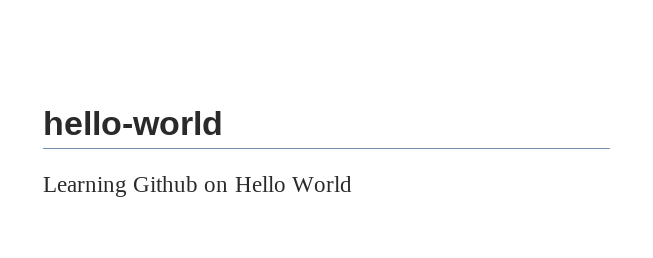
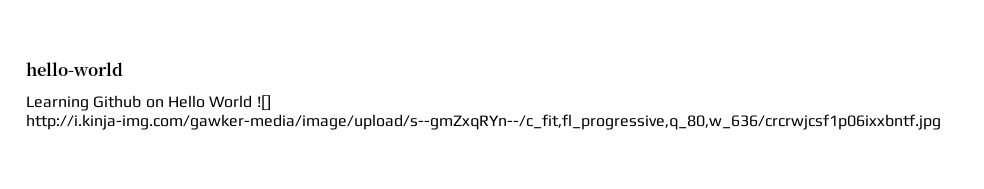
- Learning Github on Hello World
+ Learning Github on Hello World ![] http://i.kinja-img.com/gawker-media/image/upload/s--gmZxqRYn--/c_fit,fl_progressive,q_80,w_636/crcrwjcsf1p06ixxbntf.jpg

